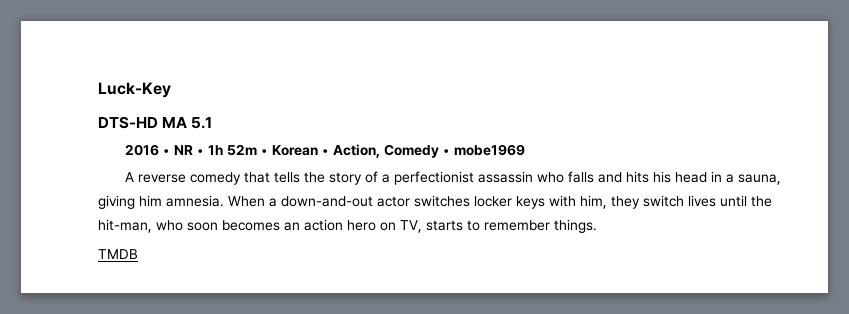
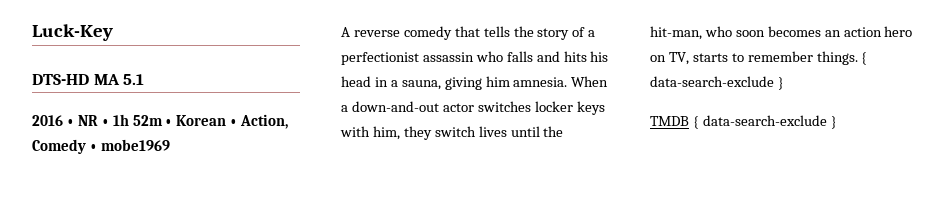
- When a down-and-out actor switches locker keys with him, they switch lives until the hit-man, who soon becomes an action hero on TV, starts to remember things.
- TMDB
+ When a down-and-out actor switches locker keys with him, they switch lives until the hit-man, who soon becomes an action hero on TV, starts to remember things. { data-search-exclude }
+ TMDB { data-search-exclude }

